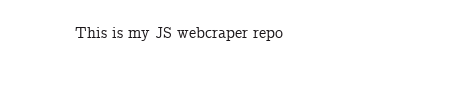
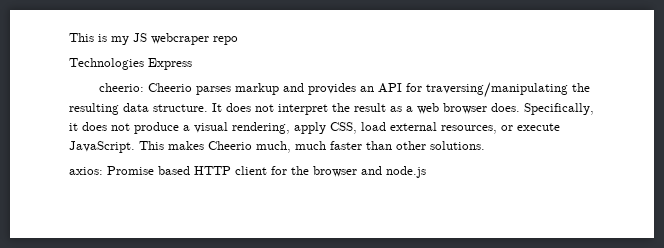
+ Technologies Express
+ cheerio: Cheerio parses markup and provides an API for traversing/manipulating the resulting data structure. It does not interpret the result as a web browser does. Specifically, it does not produce a visual rendering, apply CSS, load external resources, or execute JavaScript. This makes Cheerio much, much faster than other solutions.
+ axios: Promise based HTTP client for the browser and node.js

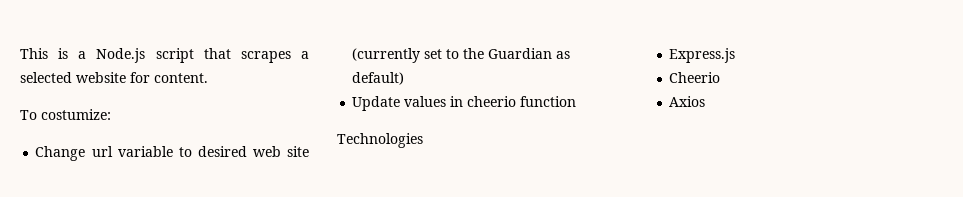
- This is my JS webcraper repo
+ This is a Node.js script that scrapes a selected website for content.
+ To costumize:
+ Change url variable to desired web site (currently set to the Guardian as default)
+ Update values in cheerio function
- Technologies Express
- cheerio: Cheerio parses markup and provides an API for traversing/manipulating the resulting data structure. It does not interpret the result as a web browser does. Specifically, it does not produce a visual rendering, apply CSS, load external resources, or execute JavaScript. This makes Cheerio much, much faster than other solutions.
- axios: Promise based HTTP client for the browser and node.js
+ Technologies
+ Express.js
+ Cheerio
+ Axios

